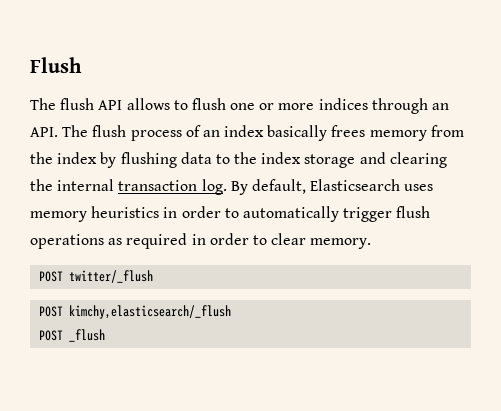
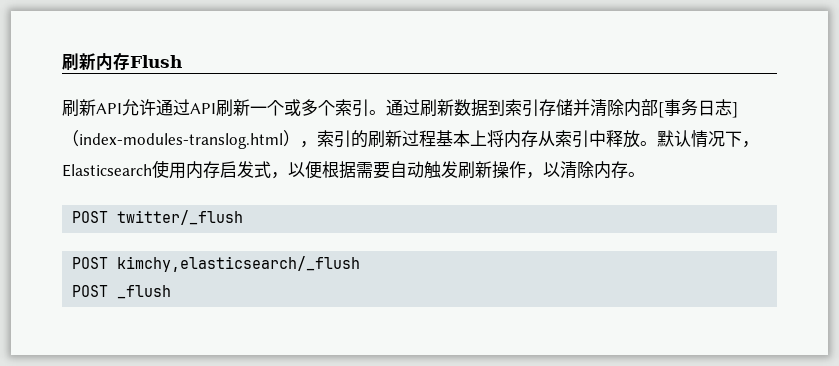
- Flush
+ 刷新内存Flush
- The flush API allows to flush one or more indices through an API. The flush process of an index basically frees memory from the index by flushing data to the index storage and clearing the internal transaction log. By default, Elasticsearch uses memory heuristics in order to automatically trigger flush operations as required in order to clear memory.
+ 刷新API允许通过API刷新一个或多个索引。通过刷新数据到索引存储并清除内部[事务日志]（index-modules-translog.html），索引的刷新过程基本上将内存从索引中释放。默认情况下，Elasticsearch使用内存启发式，以便根据需要自动触发刷新操作，以清除内存。

